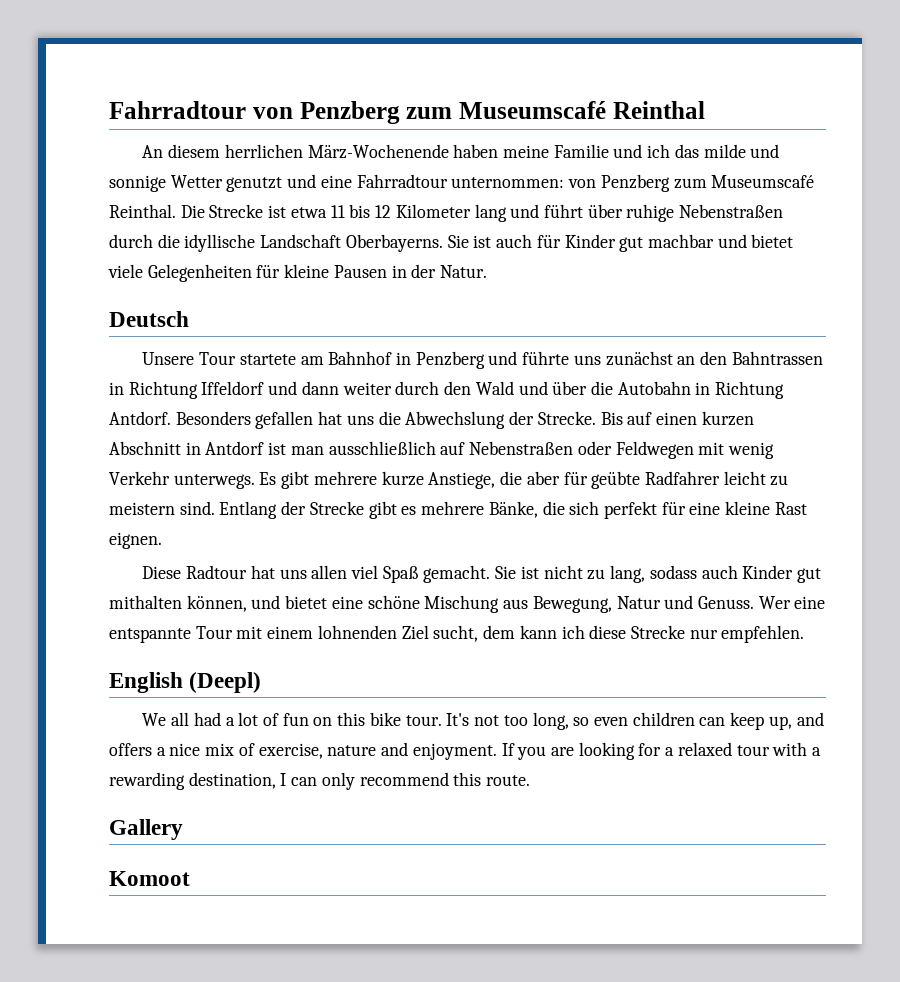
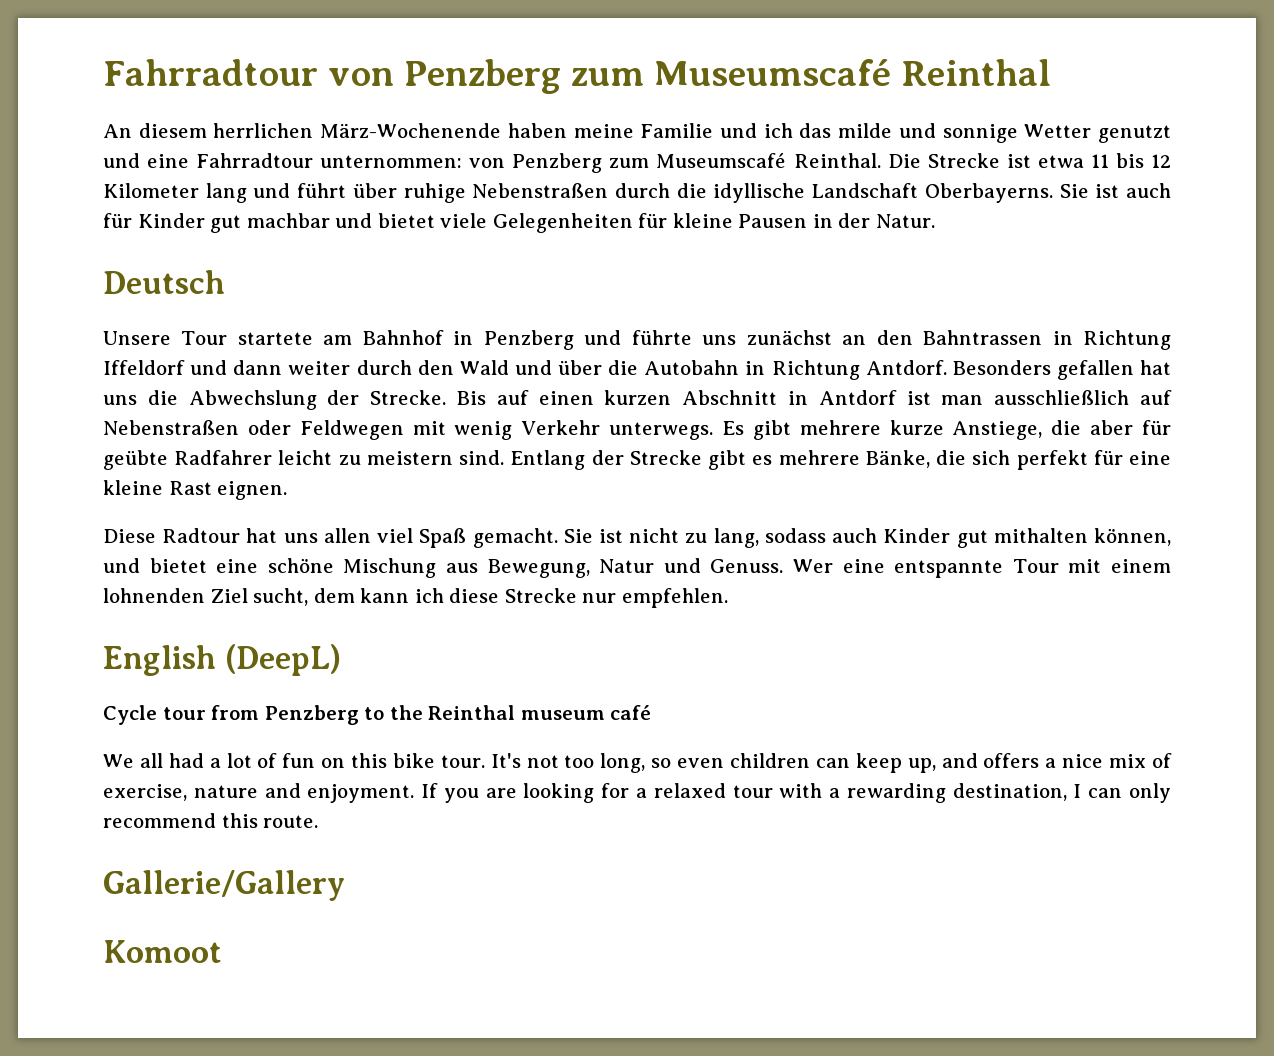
- English (Deepl)
+ English (DeepL)
+ Cycle tour from Penzberg to the Reinthal museum café
- Gallery
+ Gallerie/Gallery

